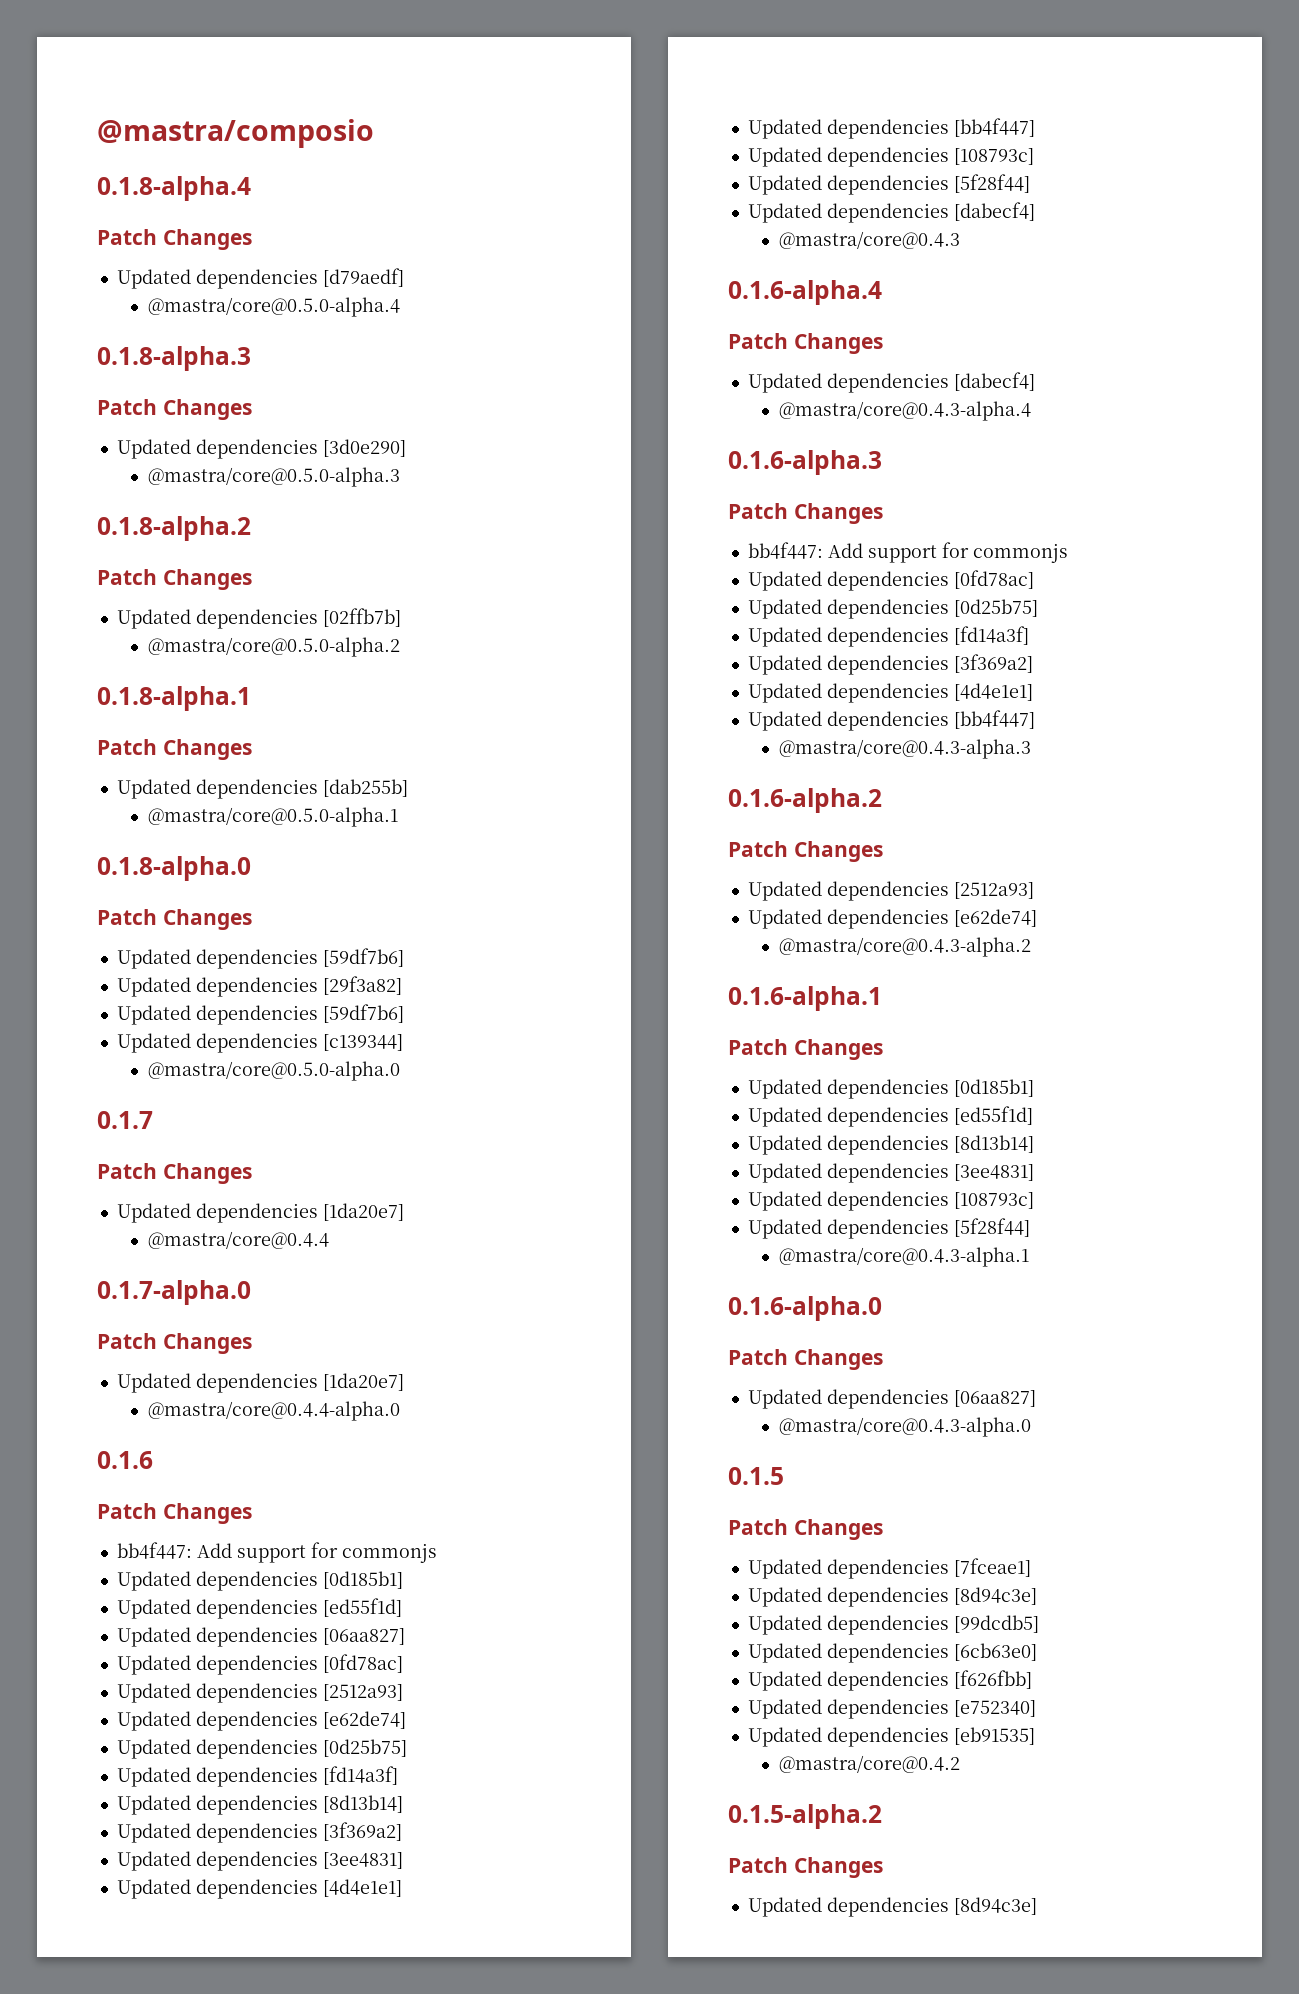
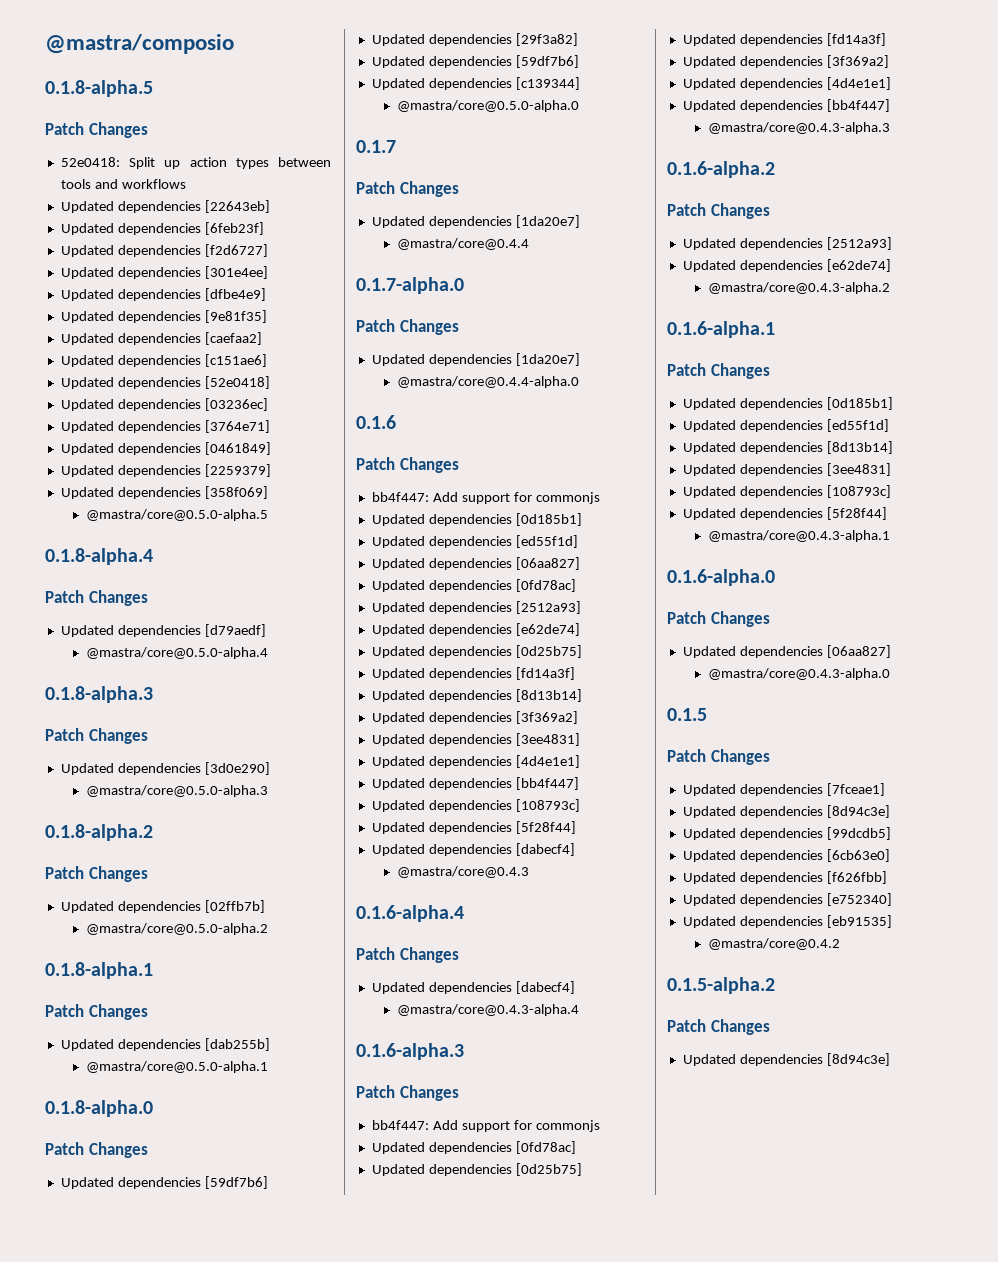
+ 0.1.8-alpha.5
+ Patch Changes
+ 52e0418: Split up action types between tools and workflows
+ Updated dependencies [22643eb]
+ Updated dependencies [6feb23f]
+ Updated dependencies [f2d6727]
+ Updated dependencies [301e4ee]
+ Updated dependencies [dfbe4e9]
+ Updated dependencies [9e81f35]
+ Updated dependencies [caefaa2]
+ Updated dependencies [c151ae6]
+ Updated dependencies [52e0418]
+ Updated dependencies [03236ec]
+ Updated dependencies [3764e71]
+ Updated dependencies [0461849]
+ Updated dependencies [2259379]
+ Updated dependencies [358f069]
+ @mastra/core@0.5.0-alpha.5

